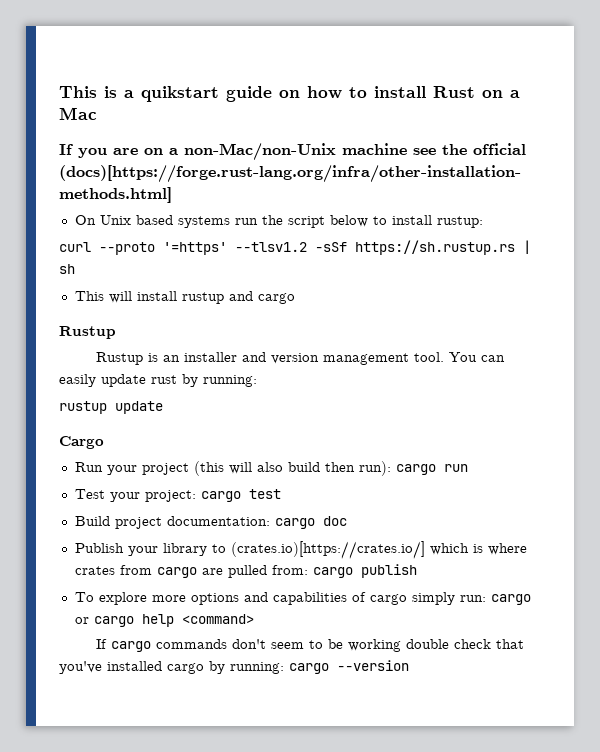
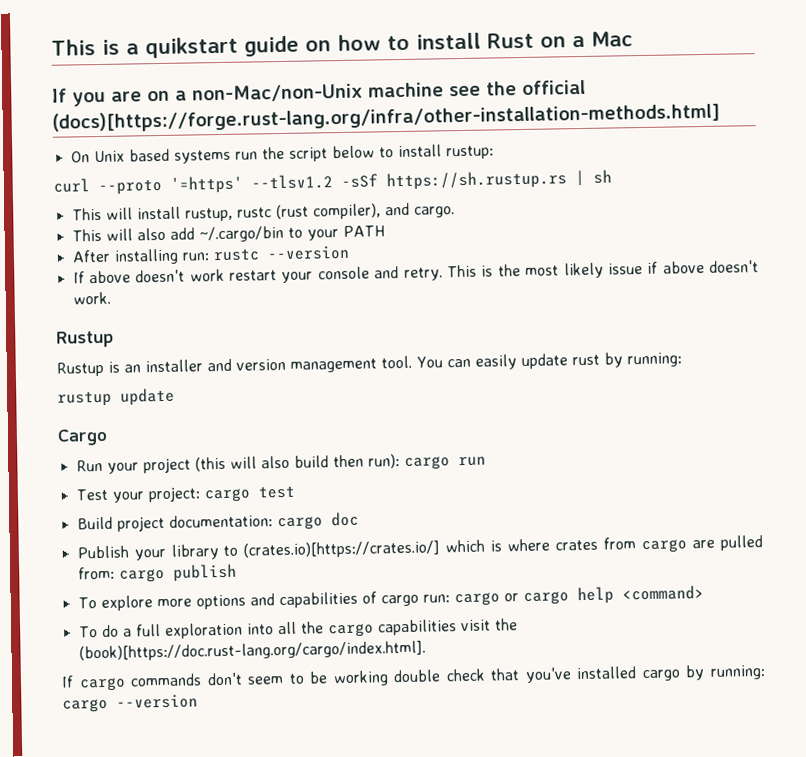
- This will install rustup and cargo
+ This will install rustup, rustc (rust compiler), and cargo.
+ This will also add ~/.cargo/bin to your PATH
+ After installing run: rustc --version
+ If above doesn't work restart your console and retry. This is the most likely issue if above doesn't work.
- To explore more options and capabilities of cargo simply run: cargo or cargo help <command>
+ To explore more options and capabilities of cargo run: cargo or cargo help <command>
+ To do a full exploration into all the cargo capabilities visit the (book)[https://doc.rust-lang.org/cargo/index.html].

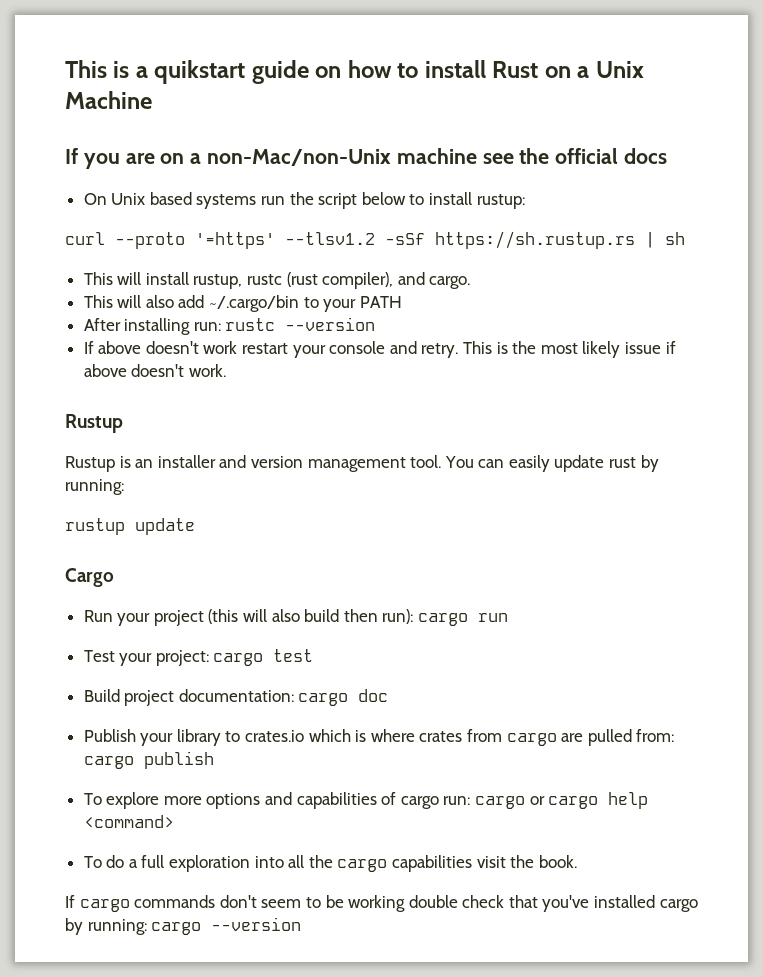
- This is a quikstart guide on how to install Rust on a Mac
+ This is a quikstart guide on how to install Rust on a Unix Machine
- If you are on a non-Mac/non-Unix machine see the official (docs)[https://forge.rust-lang.org/infra/other-installation-methods.html]
+ If you are on a non-Mac/non-Unix machine see the official docs
- Publish your library to (crates.io)[https://crates.io/] which is where crates from cargo are pulled from: cargo publish
+ Publish your library to crates.io which is where crates from cargo are pulled from: cargo publish
- To do a full exploration into all the cargo capabilities visit the (book)[https://doc.rust-lang.org/cargo/index.html].
+ To do a full exploration into all the cargo capabilities visit the book.

